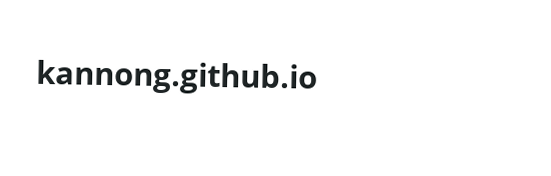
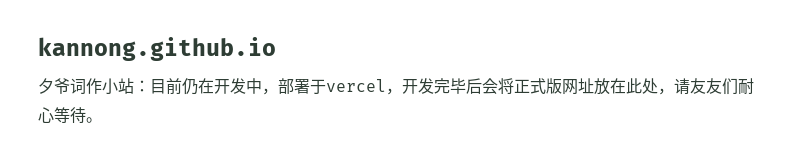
+ 夕爷词作小站：目前仍在开发中，部署于vercel，开发完毕后会将正式版网址放在此处，请友友们耐心等待。

